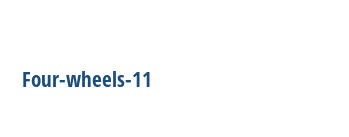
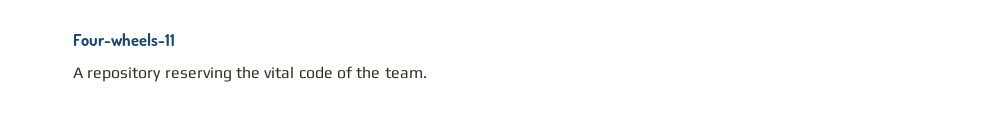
+ A repository reserving the vital code of the team.

